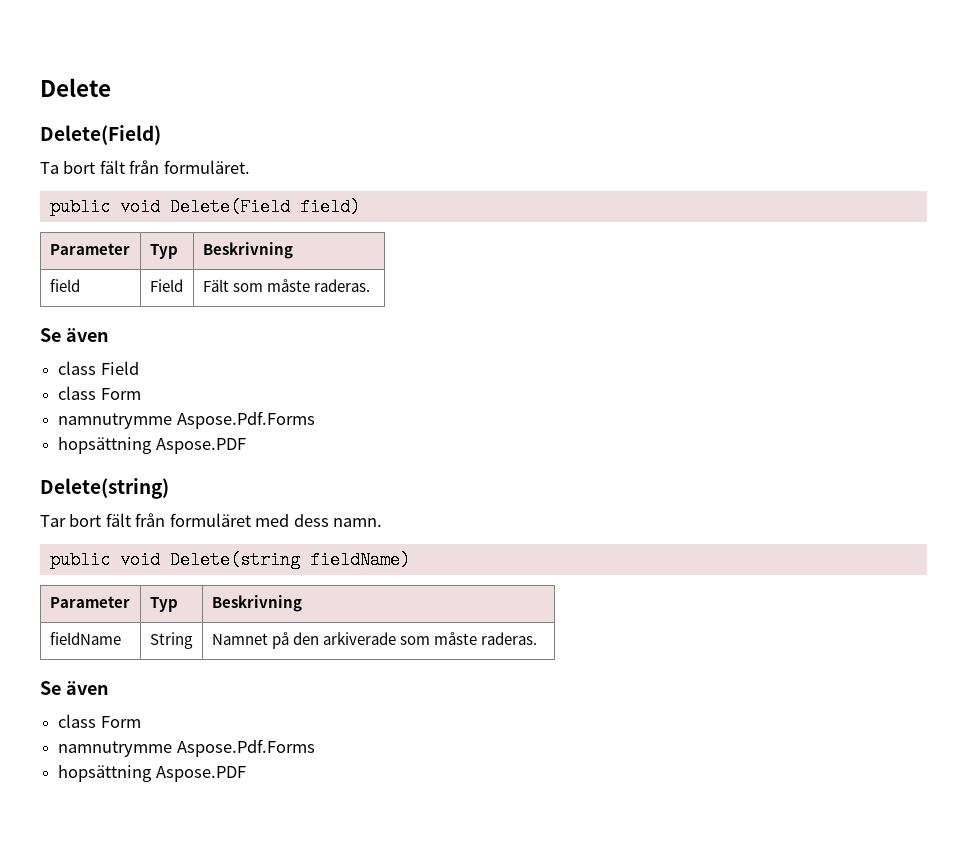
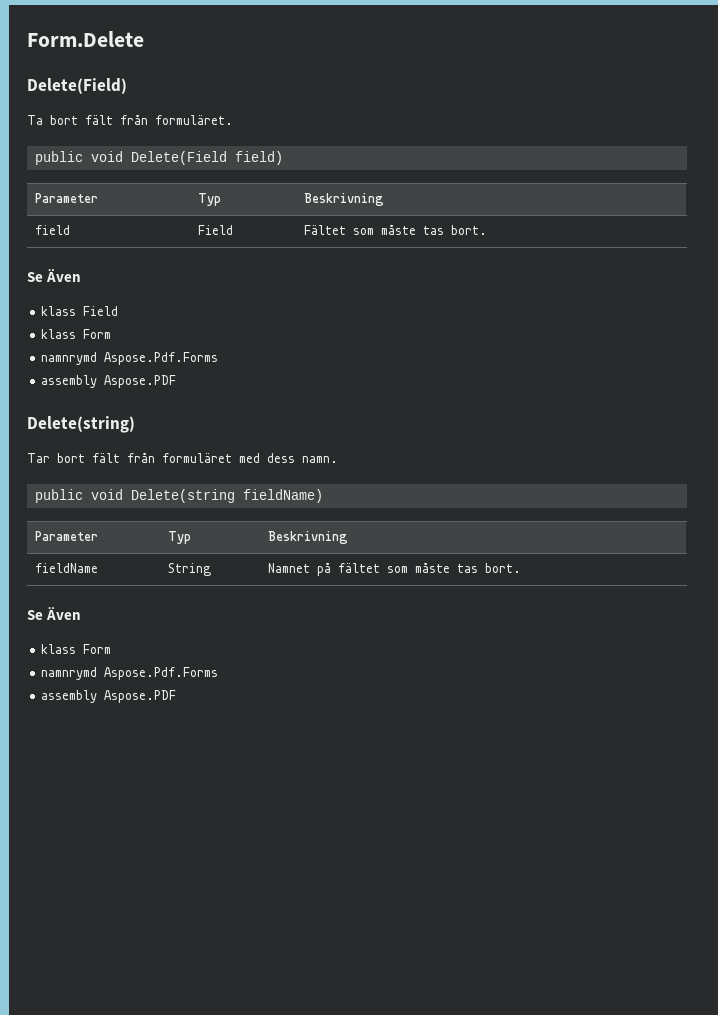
- Delete
+ Form.Delete
- field | Field | Fält som måste raderas.
- Se även
- class Field
- class Form
- namnutrymme Aspose.Pdf.Forms
- hopsättning Aspose.PDF
+ field | Field | Fältet som måste tas bort.
+ Se Även
+ klass Field
+ klass Form
+ namnrymd Aspose.Pdf.Forms
+ assembly Aspose.PDF
- fieldName | String | Namnet på den arkiverade som måste raderas.
- Se även
- class Form
- namnutrymme Aspose.Pdf.Forms
- hopsättning Aspose.PDF
+ fieldName | String | Namnet på fältet som måste tas bort.
+ Se Även
+ klass Form
+ namnrymd Aspose.Pdf.Forms
+ assembly Aspose.PDF

